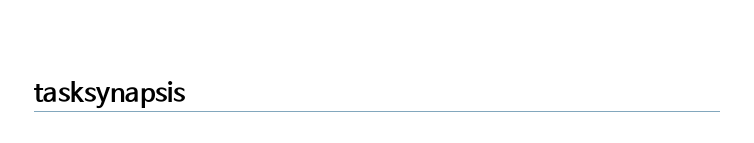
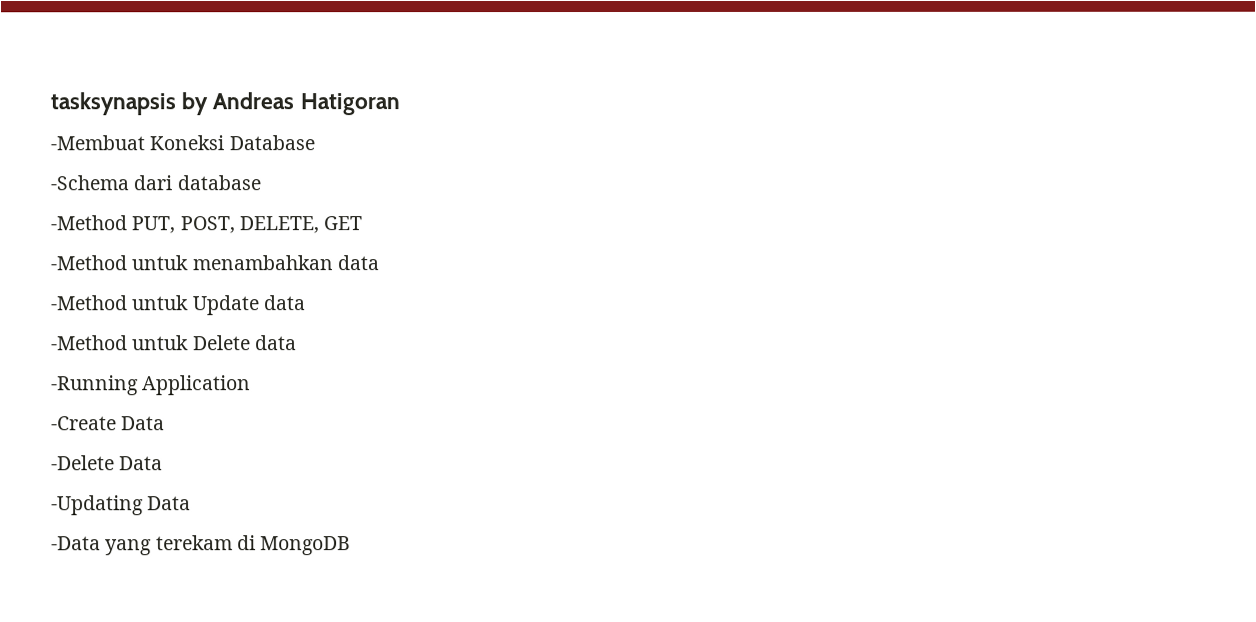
- tasksynapsis
+ tasksynapsis by Andreas Hatigoran
+ -Membuat Koneksi Database
+ -Schema dari database
+ -Method PUT, POST, DELETE, GET
+ -Method untuk menambahkan data
+ -Method untuk Update data
+ -Method untuk Delete data
+ -Running Application
+ -Create Data
+ -Delete Data
+ -Updating Data
+ -Data yang terekam di MongoDB

